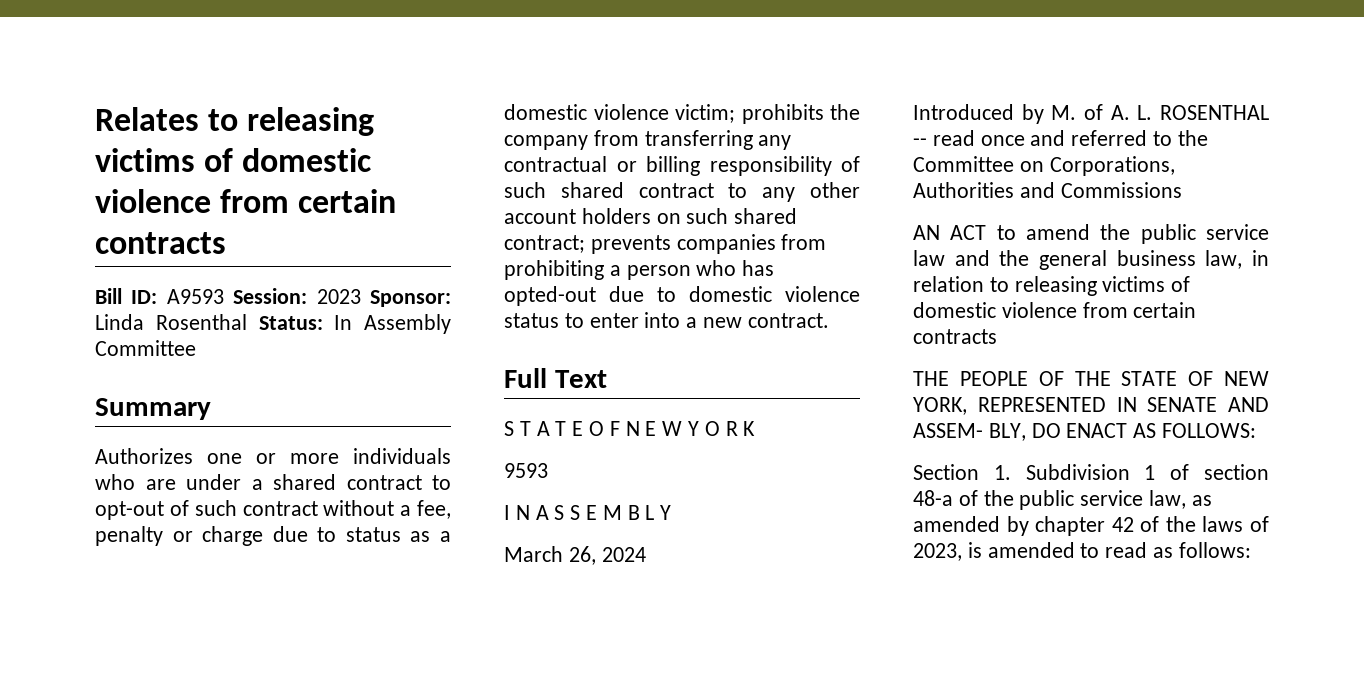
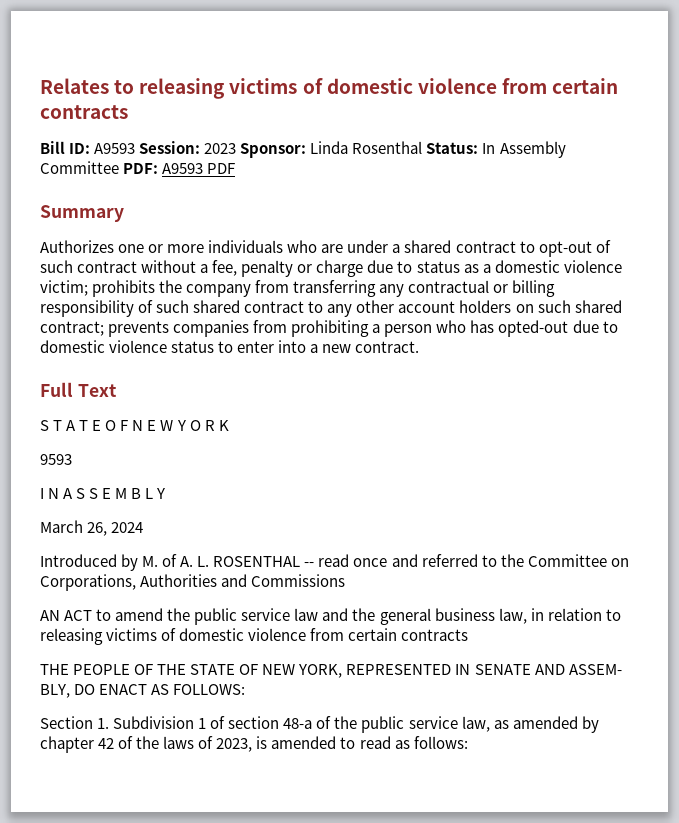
- Bill ID: A9593 Session: 2023 Sponsor: Linda Rosenthal Status: In Assembly Committee
+ Bill ID: A9593 Session: 2023 Sponsor: Linda Rosenthal Status: In Assembly Committee PDF: A9593 PDF

